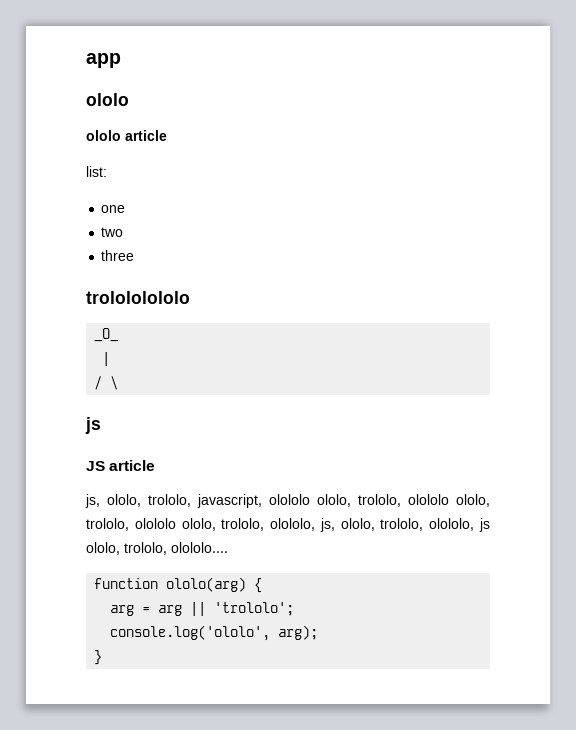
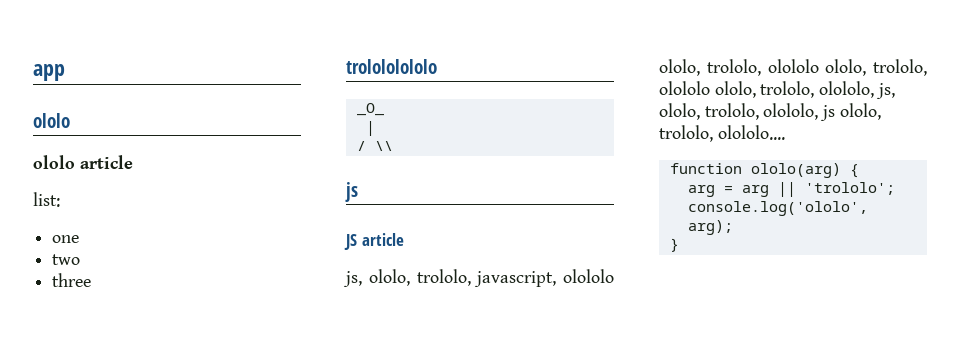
- / \
+ / \\

